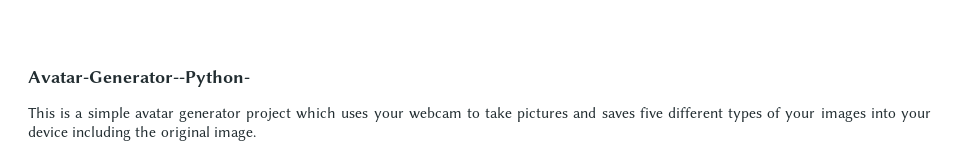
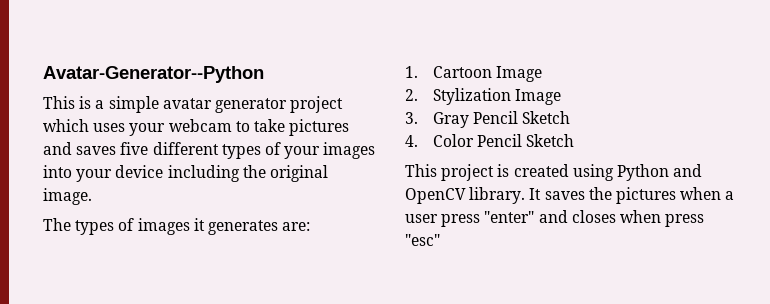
- Avatar-Generator--Python-
+ Avatar-Generator--Python
+ The types of images it generates are:
+ 1. Cartoon Image
+ 2. Stylization Image
+ 3. Gray Pencil Sketch
+ 4. Color Pencil Sketch
+ This project is created using Python and OpenCV library. It saves the pictures when a user press "enter" and closes when press "esc"

